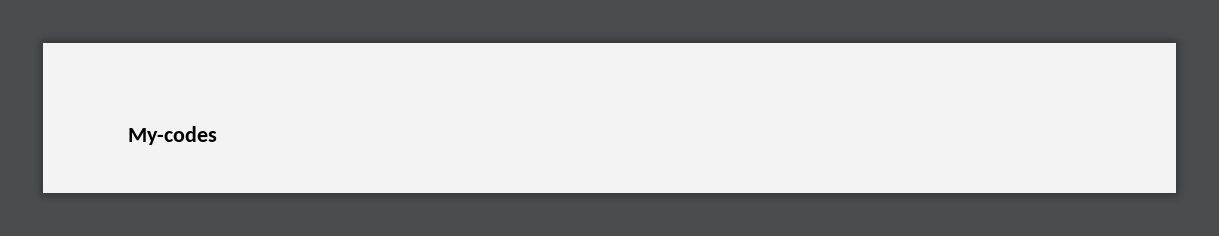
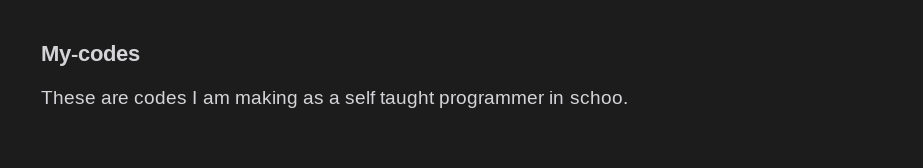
+ These are codes I am making as a self taught programmer in schoo.

